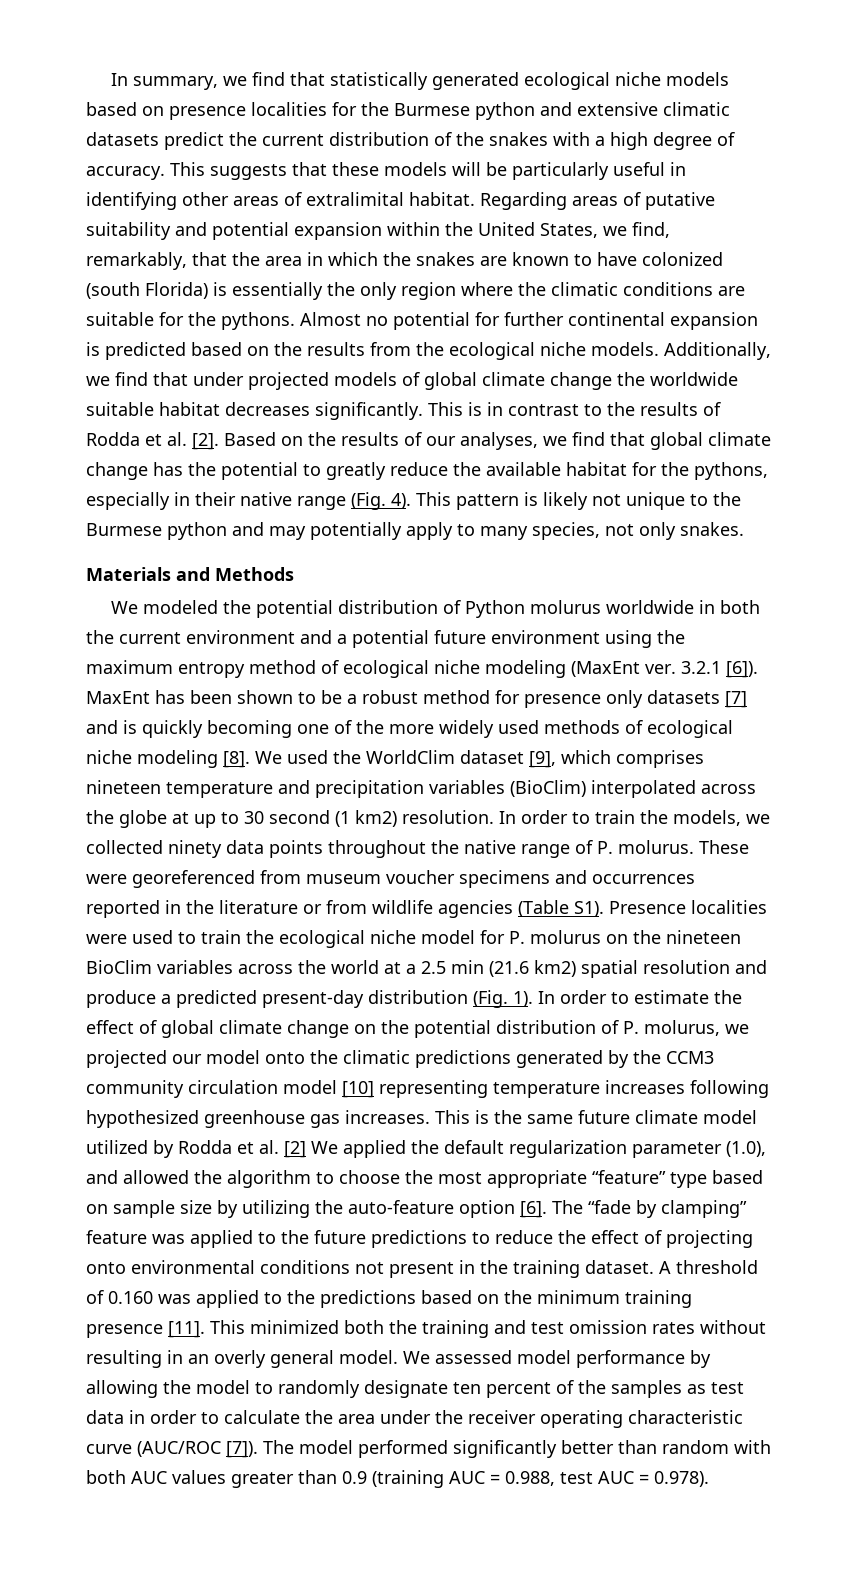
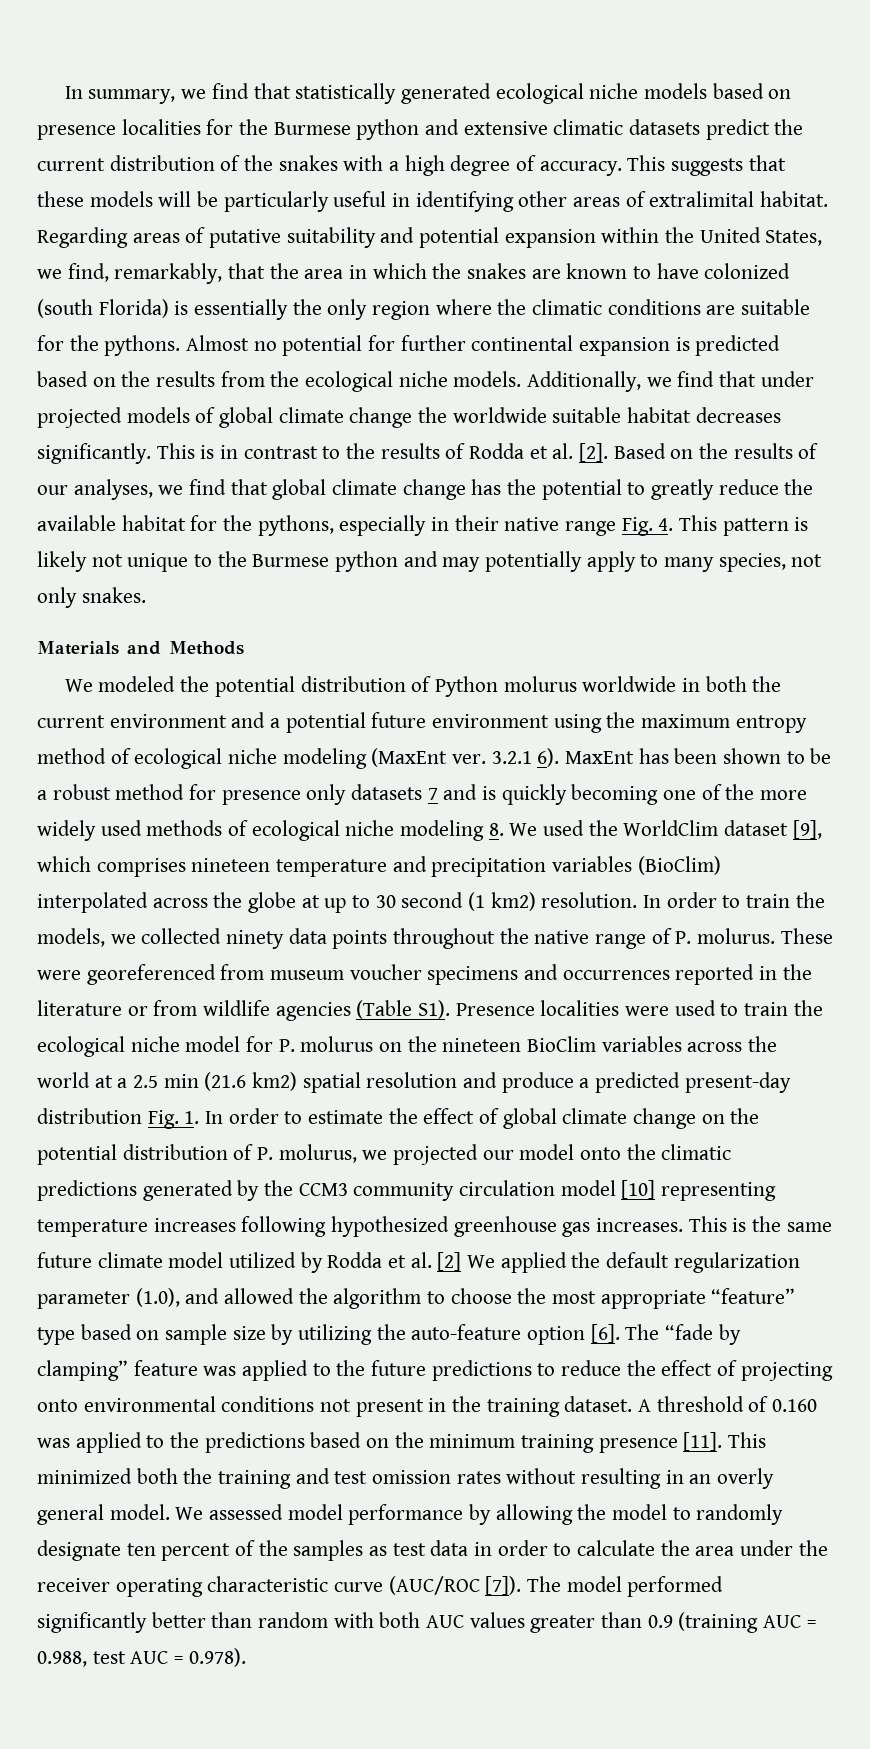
- Based on the results of our analyses, we find that global climate change has the potential to greatly reduce the available habitat for the pythons, especially in their native range (Fig. 4). This pattern is likely not unique to the Burmese python and may potentially apply to many species, not only snakes.
+ Based on the results of our analyses, we find that global climate change has the potential to greatly reduce the available habitat for the pythons, especially in their native range Fig. 4. This pattern is likely not unique to the Burmese python and may potentially apply to many species, not only snakes.
- 3.2.1 [6]).
+ 3.2.1 6).
- MaxEnt has been shown to be a robust method for presence only datasets [7] and is quickly becoming one of the more widely used methods of ecological niche modeling [8]. We used the WorldClim dataset [9], which comprises nineteen temperature and precipitation variables (BioClim) interpolated across the globe at up to 30 second (1 km2) resolution.
+ MaxEnt has been shown to be a robust method for presence only datasets 7 and is quickly becoming one of the more widely used methods of ecological niche modeling 8. We used the WorldClim dataset [9], which comprises nineteen temperature and precipitation variables (BioClim) interpolated across the globe at up to 30 second (1 km2) resolution.
- These were georeferenced from museum voucher specimens and occurrences reported in the literature or from wildlife agencies (Table S1). Presence localities were used to train the ecological niche model for P. molurus on the nineteen BioClim variables across the world at a 2.5 min (21.6 km2) spatial resolution and produce a predicted present-day distribution (Fig. 1). In order to estimate the effect of global climate change on the potential distribution of P. molurus, we projected our model onto the climatic predictions generated by the CCM3 community circulation model [10] representing temperature increases following hypothesized greenhouse gas increases.
+ These were georeferenced from museum voucher specimens and occurrences reported in the literature or from wildlife agencies (Table S1). Presence localities were used to train the ecological niche model for P. molurus on the nineteen BioClim variables across the world at a 2.5 min (21.6 km2) spatial resolution and produce a predicted present-day distribution Fig. 1. In order to estimate the effect of global climate change on the potential distribution of P. molurus, we projected our model onto the climatic predictions generated by the CCM3 community circulation model [10] representing temperature increases following hypothesized greenhouse gas increases.

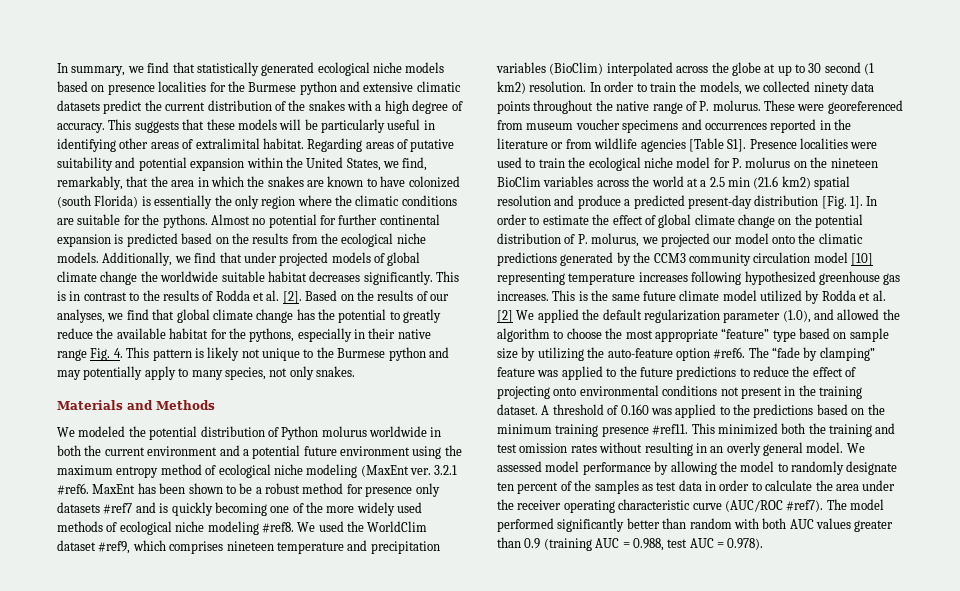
- 3.2.1 6).
+ 3.2.1 #ref6.
- MaxEnt has been shown to be a robust method for presence only datasets 7 and is quickly becoming one of the more widely used methods of ecological niche modeling 8. We used the WorldClim dataset [9], which comprises nineteen temperature and precipitation variables (BioClim) interpolated across the globe at up to 30 second (1 km2) resolution.
+ MaxEnt has been shown to be a robust method for presence only datasets #ref7 and is quickly becoming one of the more widely used methods of ecological niche modeling #ref8. We used the WorldClim dataset #ref9, which comprises nineteen temperature and precipitation variables (BioClim) interpolated across the globe at up to 30 second (1 km2) resolution.
- These were georeferenced from museum voucher specimens and occurrences reported in the literature or from wildlife agencies (Table S1). Presence localities were used to train the ecological niche model for P. molurus on the nineteen BioClim variables across the world at a 2.5 min (21.6 km2) spatial resolution and produce a predicted present-day distribution Fig. 1. In order to estimate the effect of global climate change on the potential distribution of P. molurus, we projected our model onto the climatic predictions generated by the CCM3 community circulation model [10] representing temperature increases following hypothesized greenhouse gas increases.
+ These were georeferenced from museum voucher specimens and occurrences reported in the literature or from wildlife agencies [Table S1]. Presence localities were used to train the ecological niche model for P. molurus on the nineteen BioClim variables across the world at a 2.5 min (21.6 km2) spatial resolution and produce a predicted present-day distribution [Fig. 1]. In order to estimate the effect of global climate change on the potential distribution of P. molurus, we projected our model onto the climatic predictions generated by the CCM3 community circulation model [10] representing temperature increases following hypothesized greenhouse gas increases.
- This is the same future climate model utilized by Rodda et al. [2] We applied the default regularization parameter (1.0), and allowed the algorithm to choose the most appropriate “feature” type based on sample size by utilizing the auto-feature option [6].
+ This is the same future climate model utilized by Rodda et al. [2] We applied the default regularization parameter (1.0), and allowed the algorithm to choose the most appropriate “feature” type based on sample size by utilizing the auto-feature option #ref6.
- A threshold of 0.160 was applied to the predictions based on the minimum training presence [11].
+ A threshold of 0.160 was applied to the predictions based on the minimum training presence #ref11.
- We assessed model performance by allowing the model to randomly designate ten percent of the samples as test data in order to calculate the area under the receiver operating characteristic curve (AUC/ROC [7]).
+ We assessed model performance by allowing the model to randomly designate ten percent of the samples as test data in order to calculate the area under the receiver operating characteristic curve (AUC/ROC #ref7).

